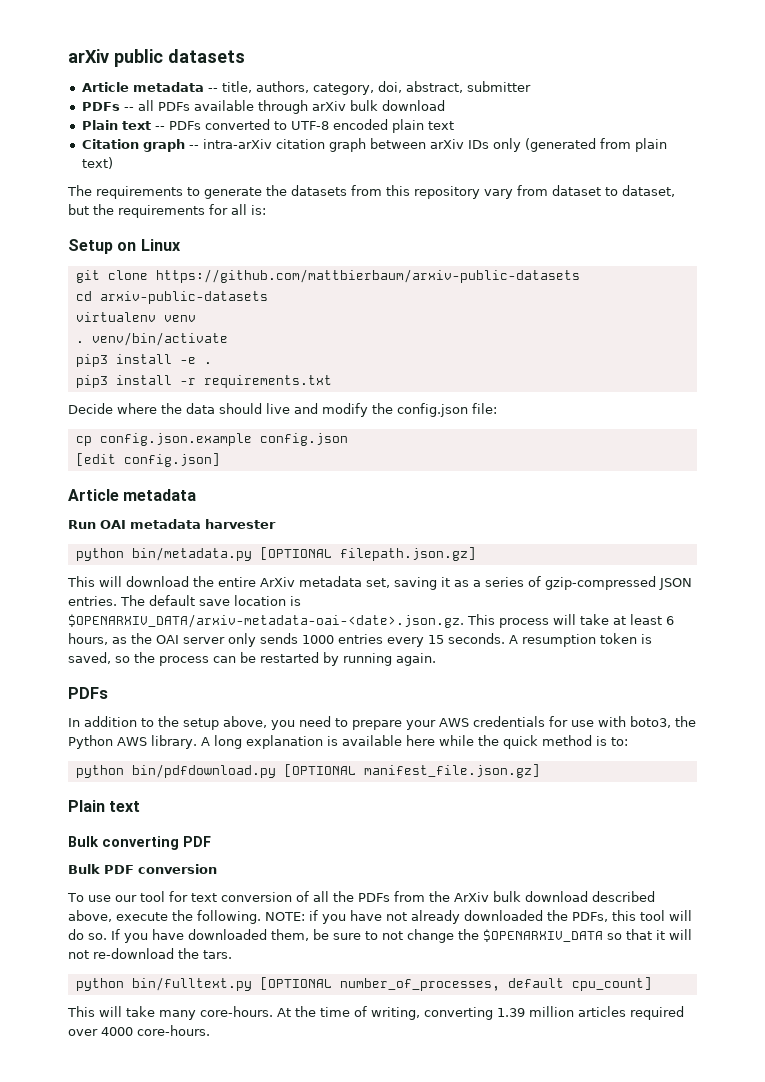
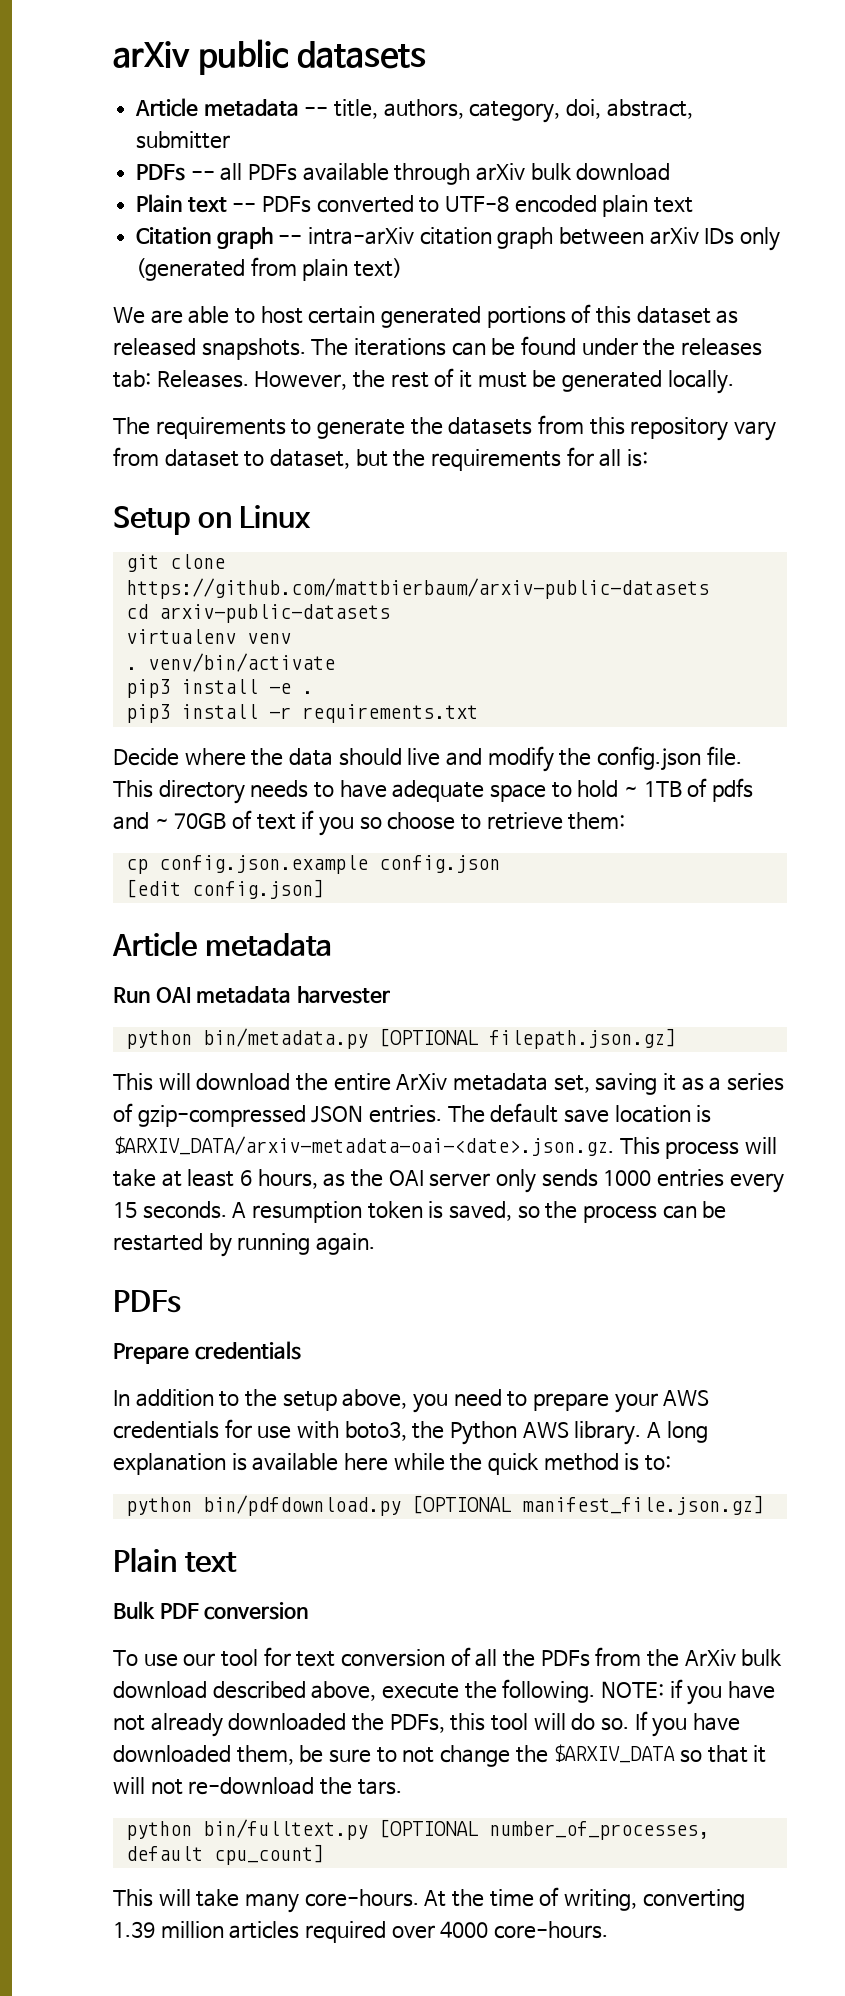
+ We are able to host certain generated portions of this dataset as released snapshots. The iterations can be found under the releases tab: Releases. However, the rest of it must be generated locally.
- Decide where the data should live and modify the config.json file:
+ Decide where the data should live and modify the config.json file. This directory needs to have adequate space to hold ~ 1TB of pdfs and ~ 70GB of text if you so choose to retrieve them:
- The default save location is $OPENARXIV_DATA/arxiv-metadata-oai-<date>.json.gz. This process will take at least 6 hours, as the OAI server only sends 1000 entries every 15 seconds.
+ The default save location is $ARXIV_DATA/arxiv-metadata-oai-<date>.json.gz. This process will take at least 6 hours, as the OAI server only sends 1000 entries every 15 seconds.
+ Prepare credentials
- Bulk converting PDF
- If you have downloaded them, be sure to not change the $OPENARXIV_DATA so that it will not re-download the tars.
+ If you have downloaded them, be sure to not change the $ARXIV_DATA so that it will not re-download the tars.

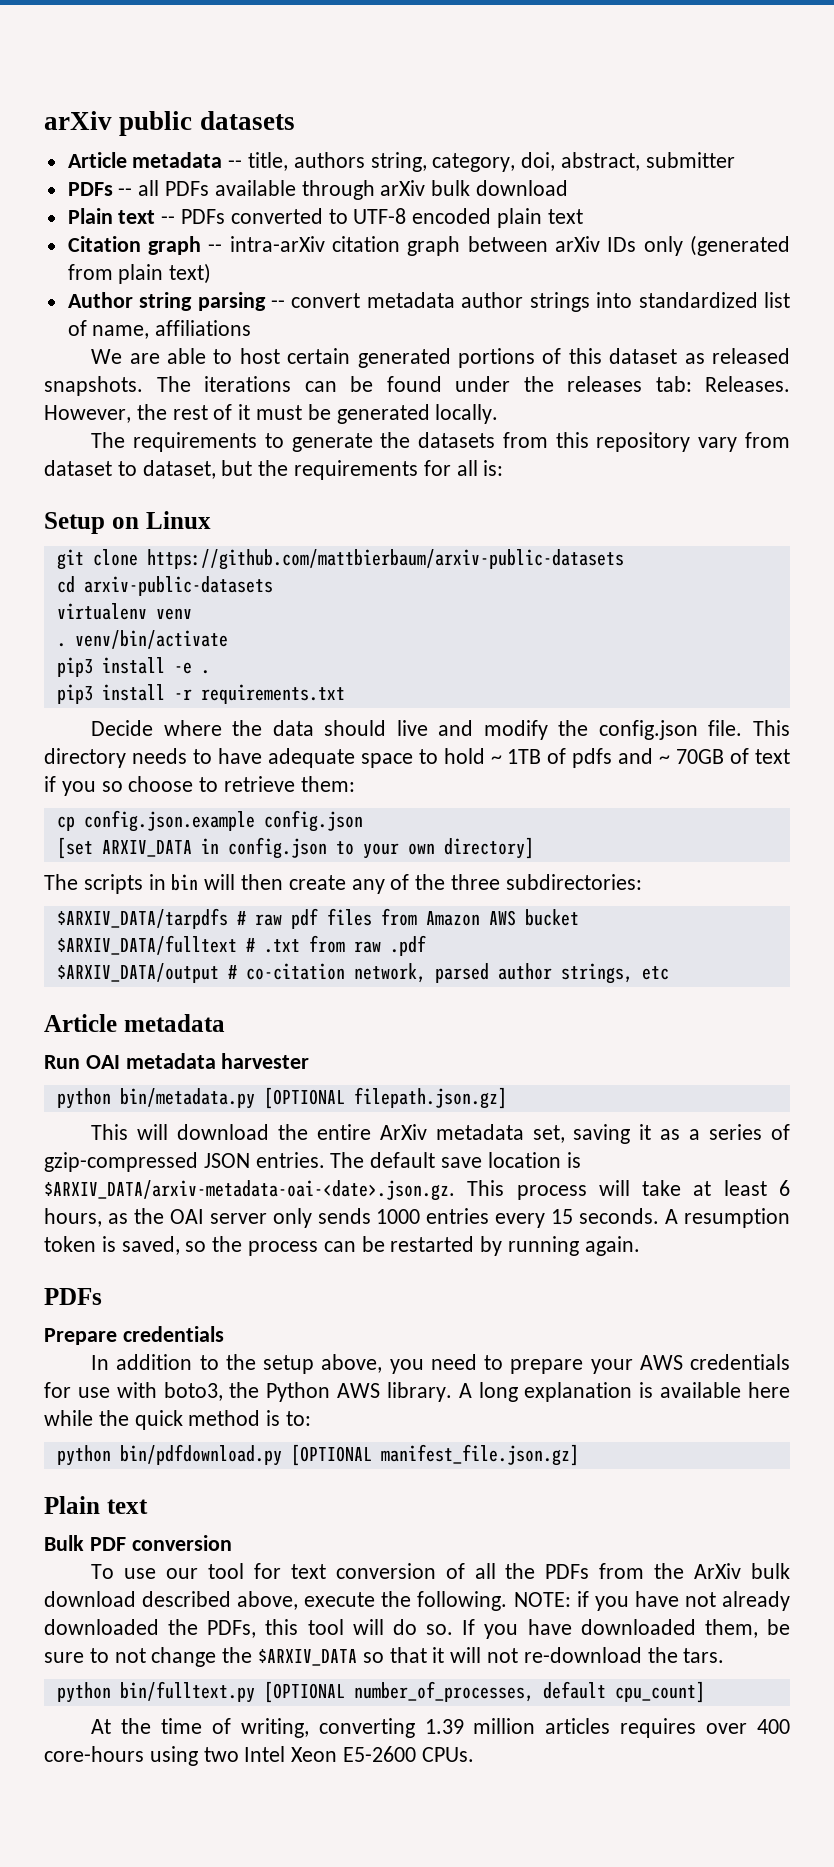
- Article metadata -- title, authors, category, doi, abstract, submitter
+ Article metadata -- title, authors string, category, doi, abstract, submitter
+ Author string parsing -- convert metadata author strings into standardized list of name, affiliations
- [edit config.json]
+ [set ARXIV_DATA in config.json to your own directory]
+ The scripts in bin will then create any of the three subdirectories:
+ $ARXIV_DATA/tarpdfs # raw pdf files from Amazon AWS bucket
+ $ARXIV_DATA/fulltext # .txt from raw .pdf
+ $ARXIV_DATA/output # co-citation network, parsed author strings, etc
- This will take many core-hours. At the time of writing, converting 1.39 million articles required over 4000 core-hours.
+ At the time of writing, converting 1.39 million articles requires over 400 core-hours using two Intel Xeon E5-2600 CPUs.

